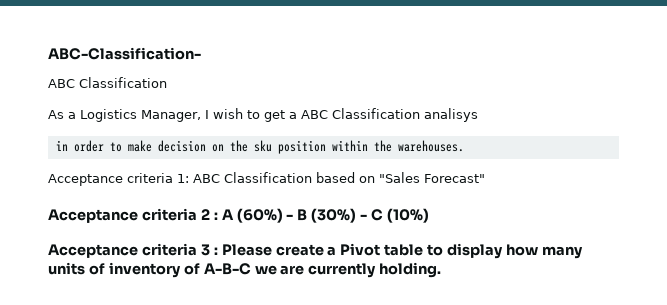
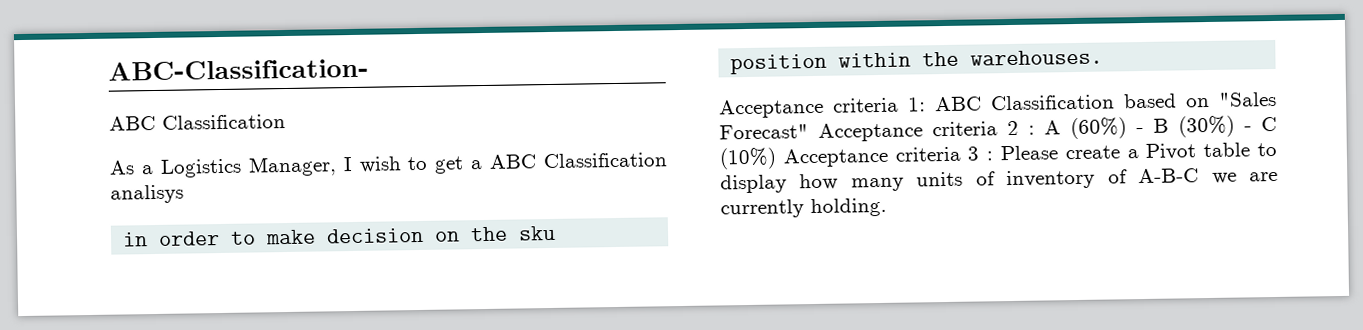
- Acceptance criteria 1: ABC Classification based on "Sales Forecast"
- Acceptance criteria 2 : A (60%) - B (30%) - C (10%)
- Acceptance criteria 3 : Please create a Pivot table to display how many units of inventory of A-B-C we are currently holding.
+ Acceptance criteria 1: ABC Classification based on "Sales Forecast" Acceptance criteria 2 : A (60%) - B (30%) - C (10%) Acceptance criteria 3 : Please create a Pivot table to display how many units of inventory of A-B-C we are currently holding.

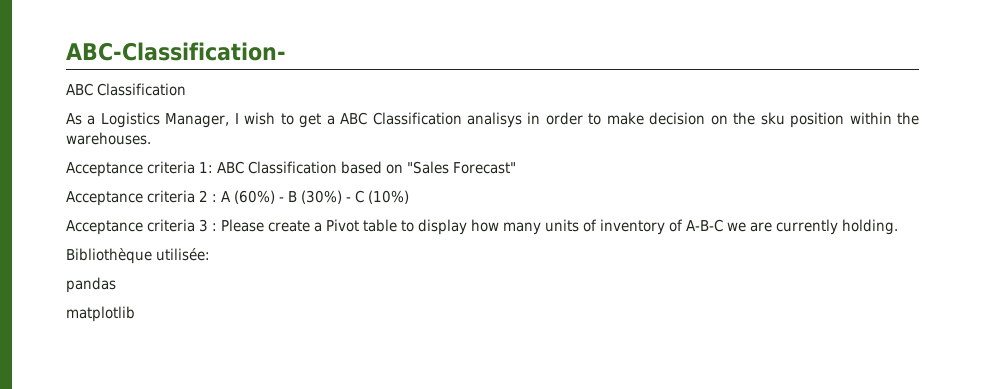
- As a Logistics Manager, I wish to get a ABC Classification analisys
- in order to make decision on the sku position within the warehouses.
+ As a Logistics Manager, I wish to get a ABC Classification analisys in order to make decision on the sku position within the warehouses.
- Acceptance criteria 1: ABC Classification based on "Sales Forecast" Acceptance criteria 2 : A (60%) - B (30%) - C (10%) Acceptance criteria 3 : Please create a Pivot table to display how many units of inventory of A-B-C we are currently holding.
+ Acceptance criteria 1: ABC Classification based on "Sales Forecast"
+ Acceptance criteria 2 : A (60%) - B (30%) - C (10%)
+ Acceptance criteria 3 : Please create a Pivot table to display how many units of inventory of A-B-C we are currently holding.
+ Bibliothèque utilisée:
+ pandas
+ matplotlib

